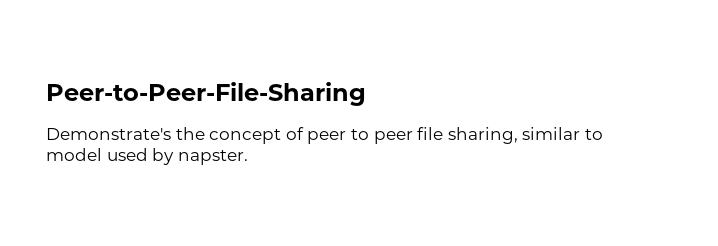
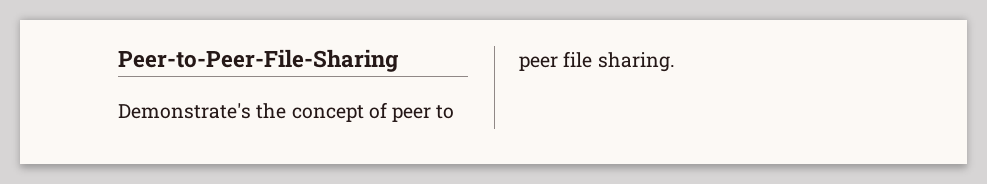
- Demonstrate's the concept of peer to peer file sharing, similar to model used by napster.
+ Demonstrate's the concept of peer to peer file sharing.

